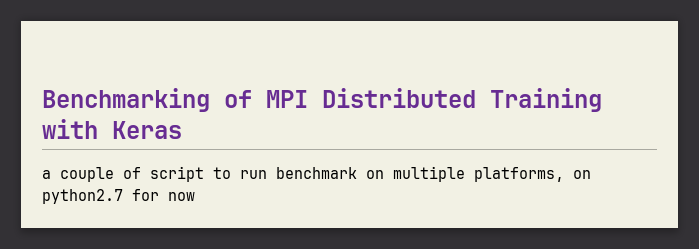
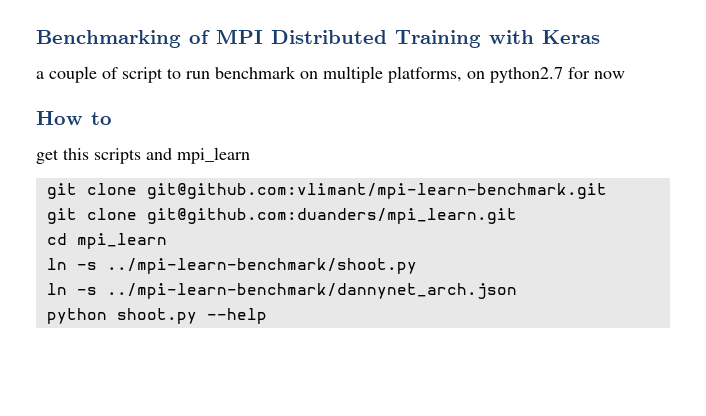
+ How to
+ get this scripts and mpi_learn
+ git clone git@github.com:vlimant/mpi-learn-benchmark.git
+ git clone git@github.com:duanders/mpi_learn.git
+ cd mpi_learn
+ ln -s ../mpi-learn-benchmark/shoot.py
+ ln -s ../mpi-learn-benchmark/dannynet_arch.json
+ python shoot.py --help

